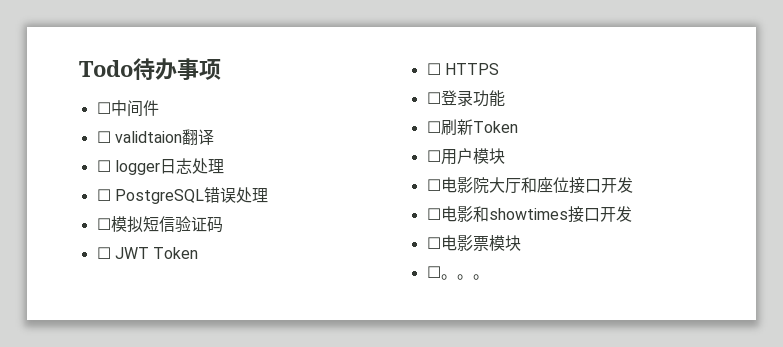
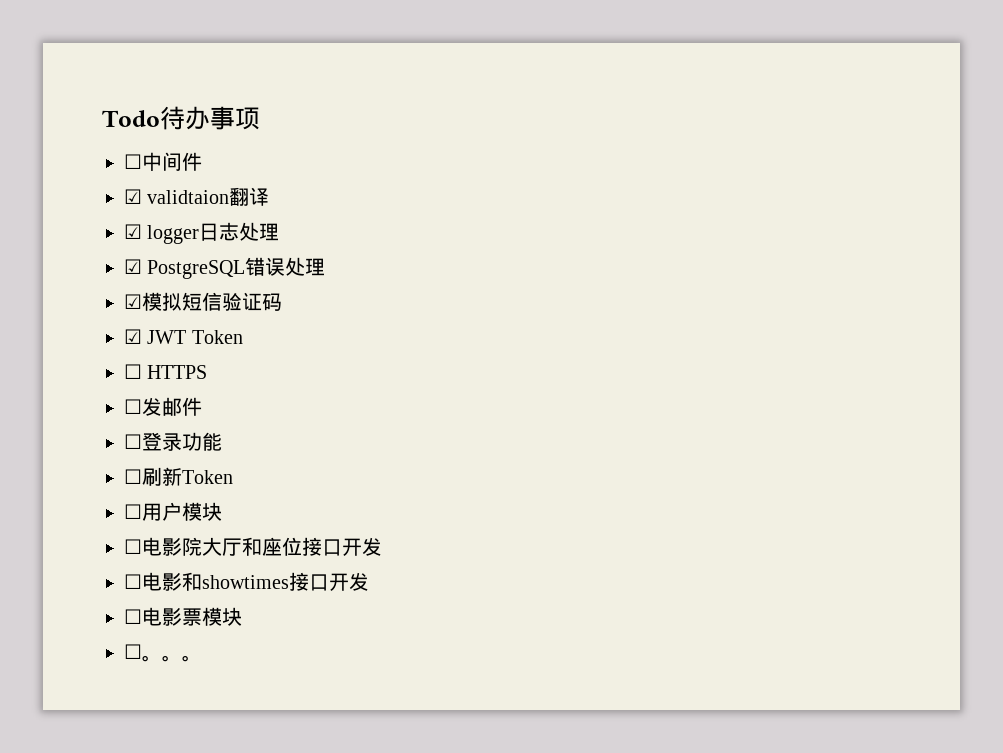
- ☐ validtaion翻译
+ ☑ validtaion翻译
- ☐ logger日志处理
+ ☑ logger日志处理
- ☐ PostgreSQL错误处理
+ ☑ PostgreSQL错误处理
- ☐模拟短信验证码
+ ☑模拟短信验证码
- ☐ JWT Token
+ ☑ JWT Token
+ ☐发邮件

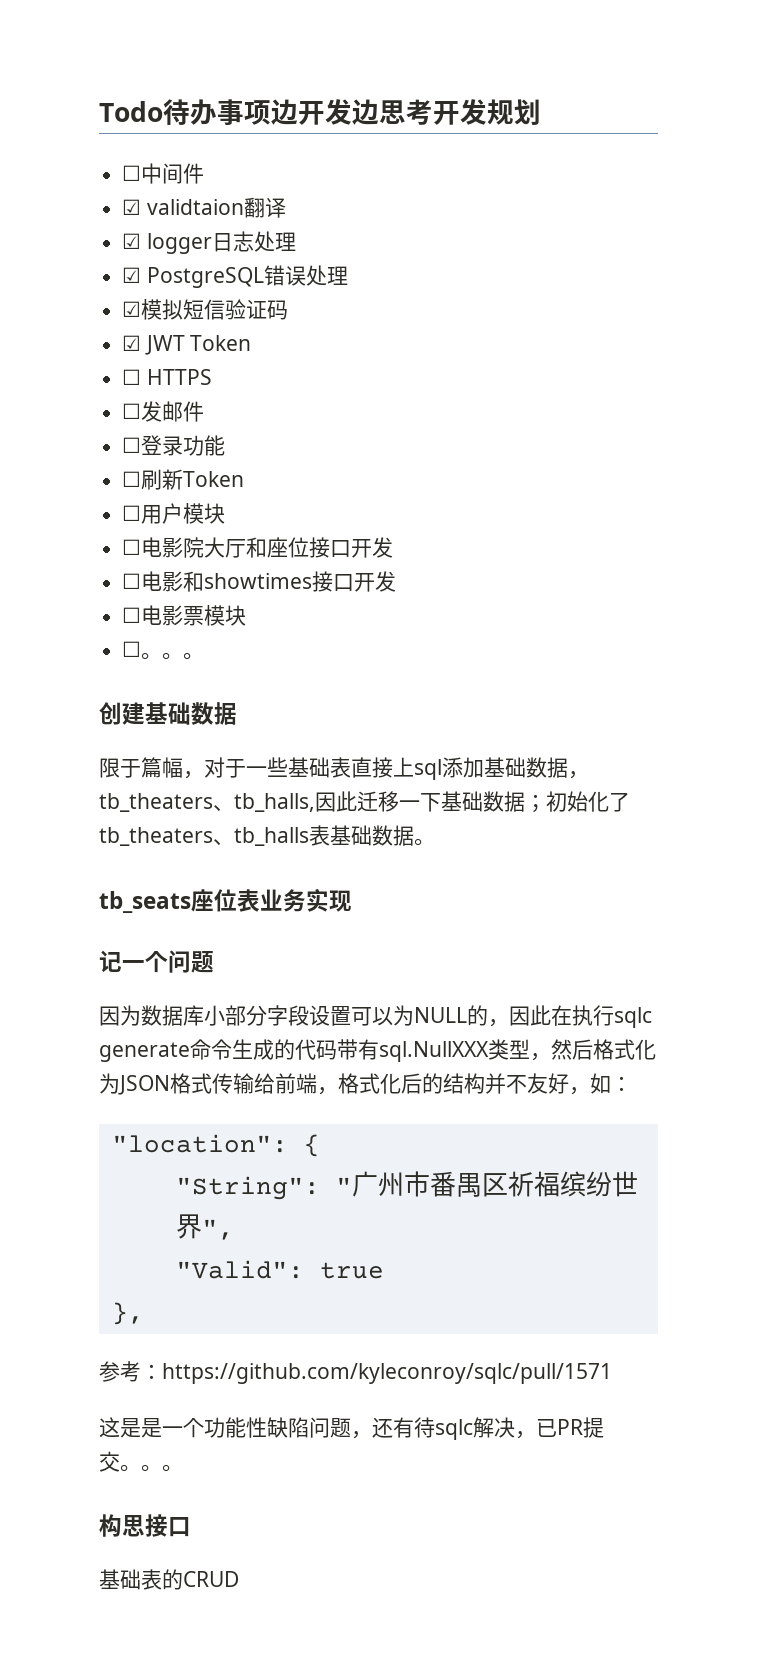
- Todo待办事项
+ Todo待办事项边开发边思考开发规划
+ 创建基础数据
+ 限于篇幅，对于一些基础表直接上sql添加基础数据，tb_theaters、tb_halls,因此迁移一下基础数据；初始化了tb_theaters、tb_halls表基础数据。
+ tb_seats座位表业务实现
+ 记一个问题
+ 因为数据库小部分字段设置可以为NULL的，因此在执行sqlc generate命令生成的代码带有sql.NullXXX类型，然后格式化为JSON格式传输给前端，格式化后的结构并不友好，如：
+ "location": {
+ "String": "广州市番禺区祈福缤纷世界",
+ "Valid": true
+ },
+ 参考：https://github.com/kyleconroy/sqlc/pull/1571
+ 这是是一个功能性缺陷问题，还有待sqlc解决，已PR提交。。。
+ 构思接口
+ 基础表的CRUD

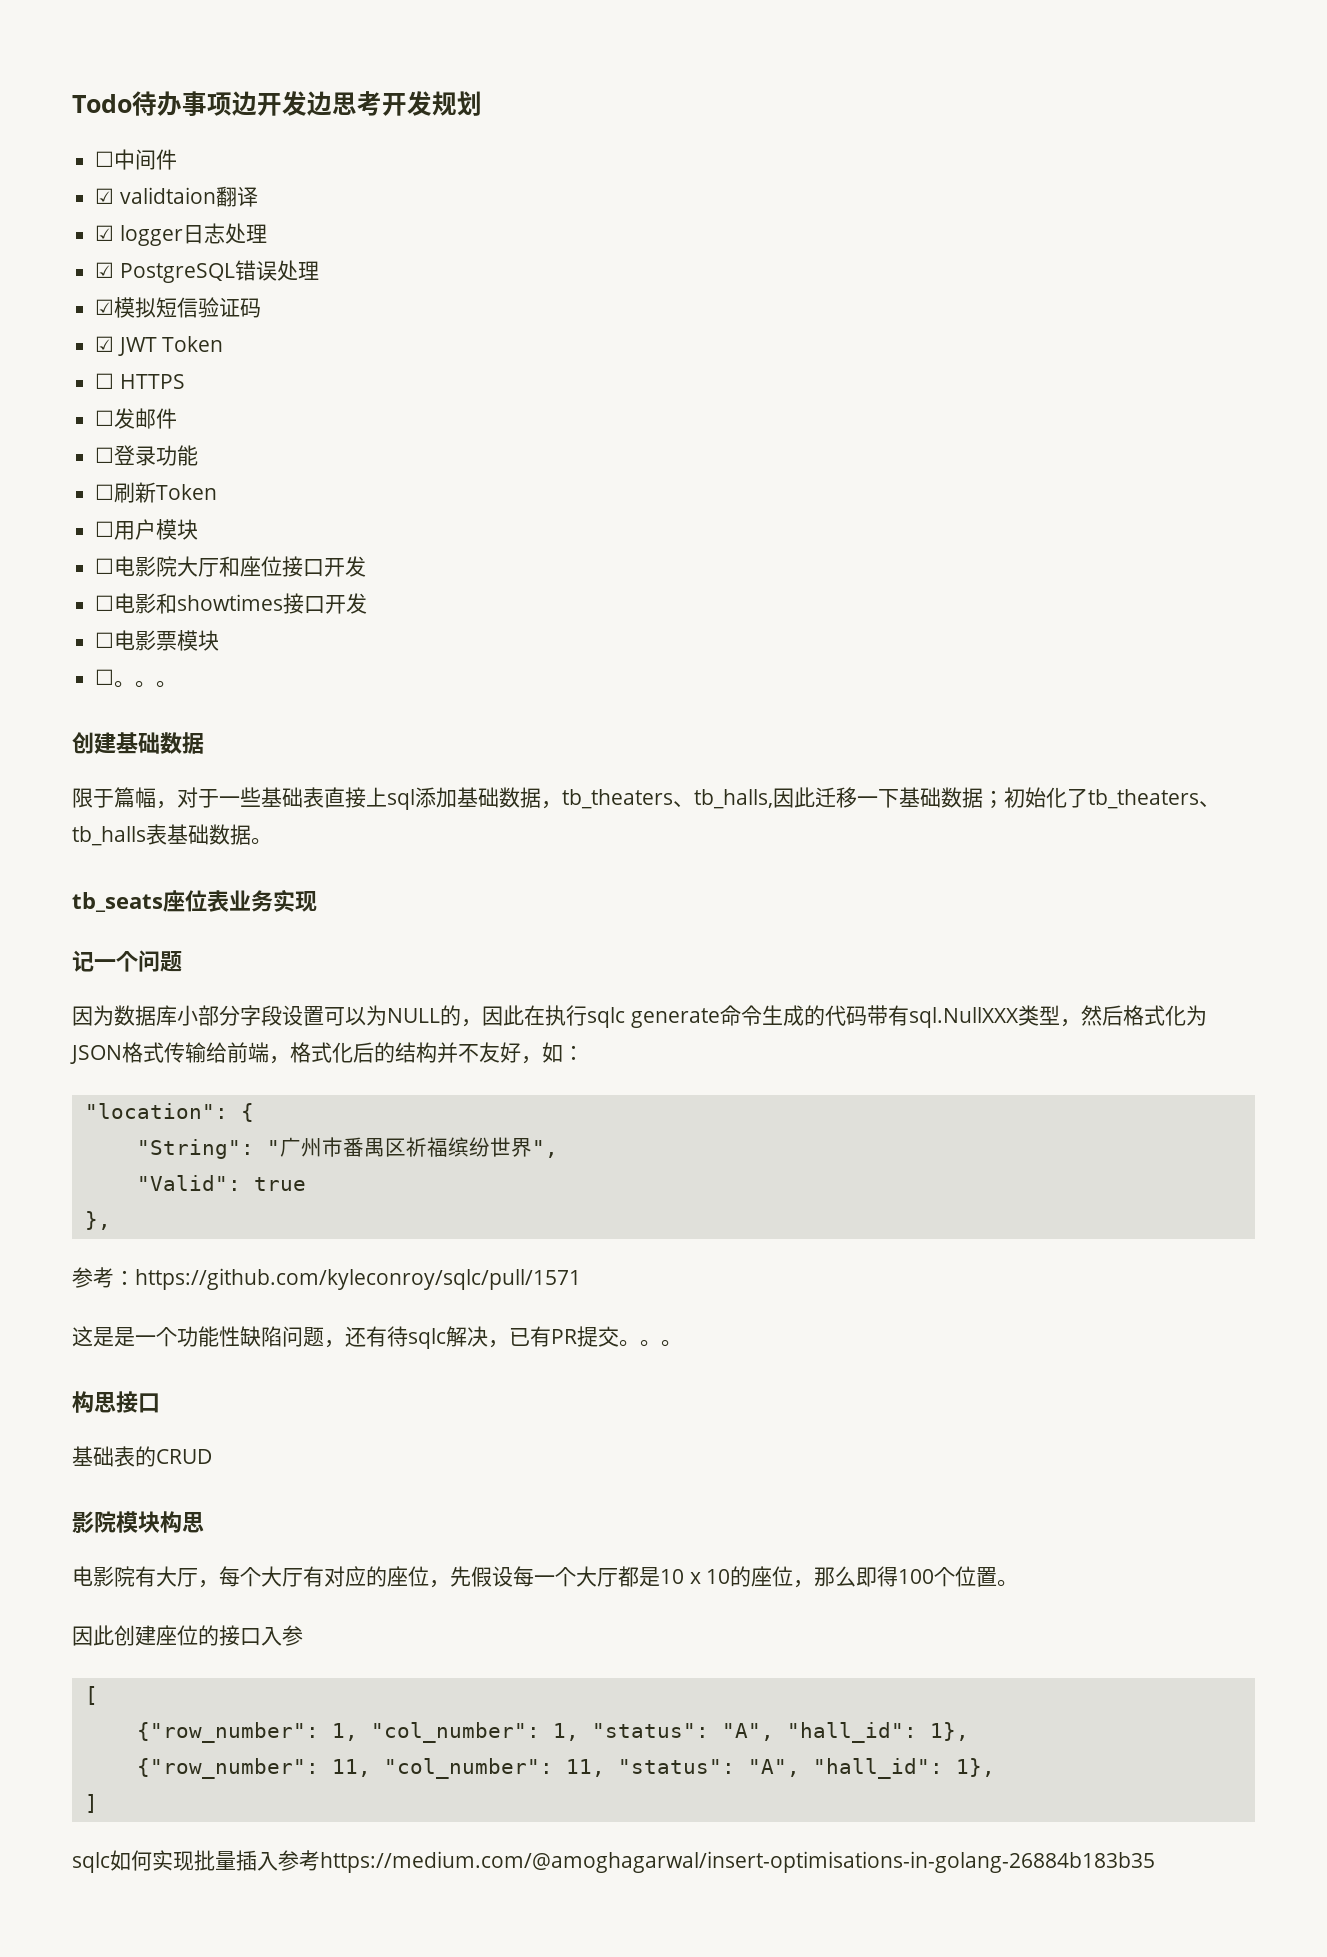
- 这是是一个功能性缺陷问题，还有待sqlc解决，已PR提交。
+ 这是是一个功能性缺陷问题，还有待sqlc解决，已有PR提交。
+ 影院模块构思
+ 电影院有大厅，每个大厅有对应的座位，先假设每一个大厅都是10 x 10的座位，那么即得100个位置。
+ 因此创建座位的接口入参
+ [
+ {"row_number": 1, "col_number": 1, "status": "A", "hall_id": 1},
+ {"row_number": 11, "col_number": 11, "status": "A", "hall_id": 1},
+ ]
+ sqlc如何实现批量插入参考https://medium.com/@amoghagarwal/insert-optimisations-in-golang-26884b183b35

